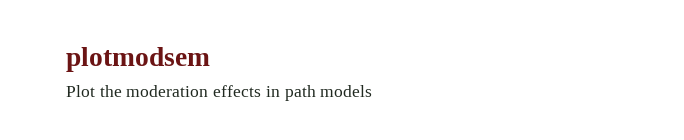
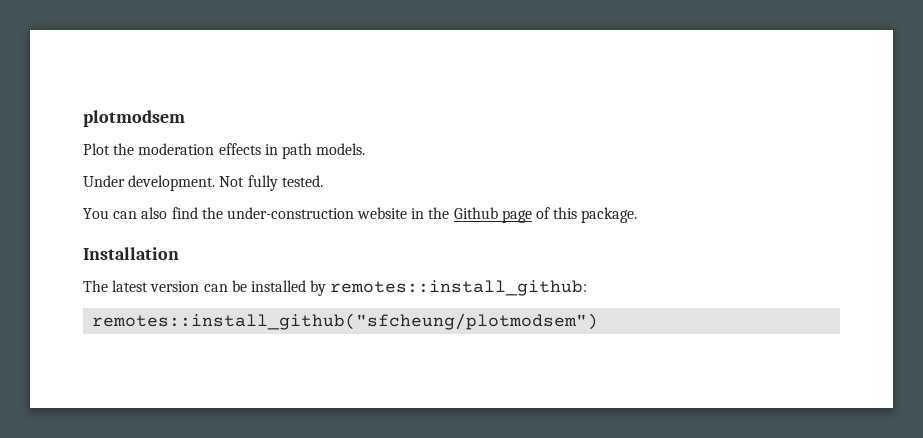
- Plot the moderation effects in path models
+ Plot the moderation effects in path models.
+ Under development. Not fully tested.
+ You can also find the under-construction website in the Github page of this package.
+ Installation
+ The latest version can be installed by remotes::install_github:
+ remotes::install_github("sfcheung/plotmodsem")

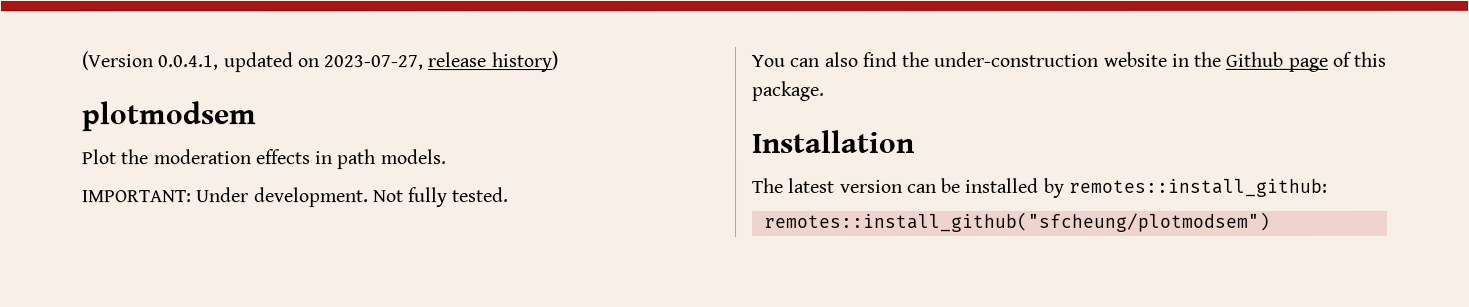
+ (Version 0.0.4.1, updated on 2023-07-27, release history)
- Under development.
+ IMPORTANT: Under development.

